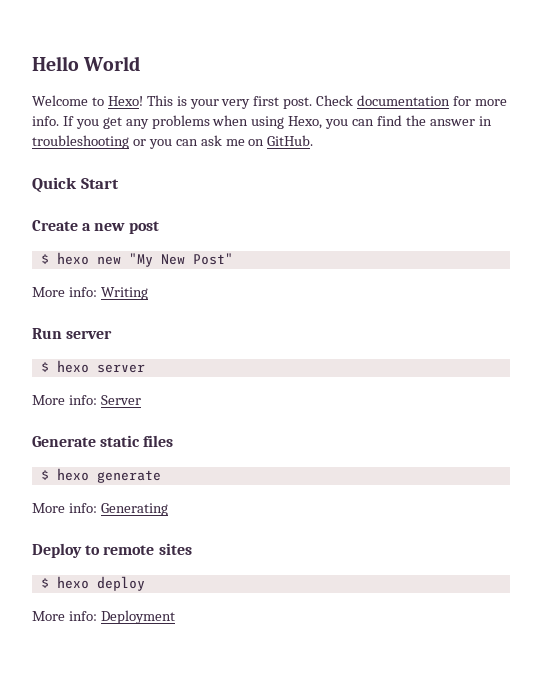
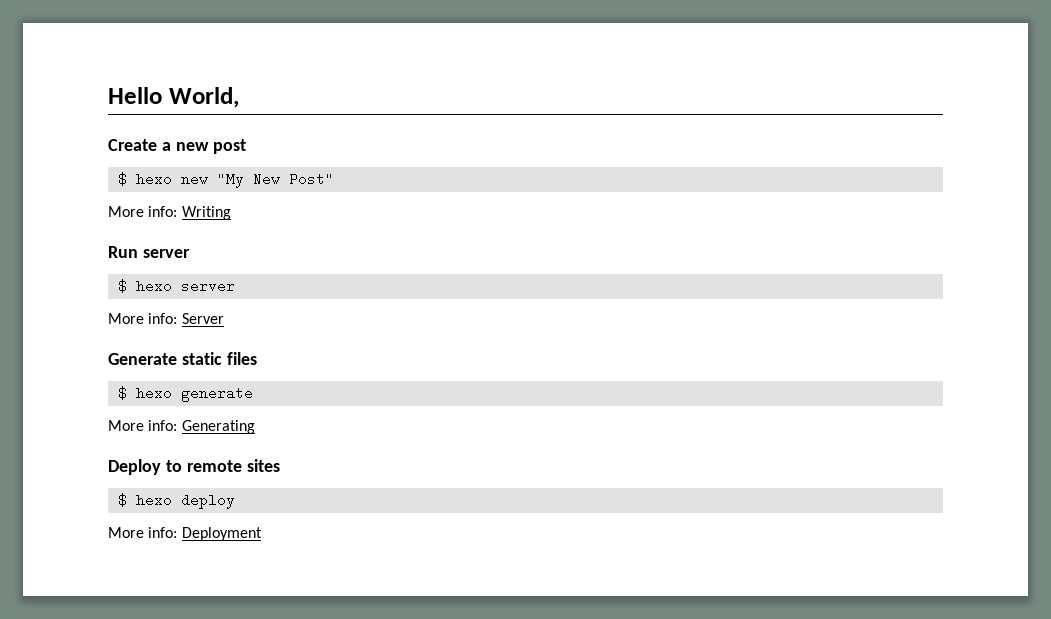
- Hello World
- Welcome to Hexo! This is your very first post. Check documentation for more info. If you get any problems when using Hexo, you can find the answer in troubleshooting or you can ask me on GitHub.
- Quick Start
+ Hello World,

